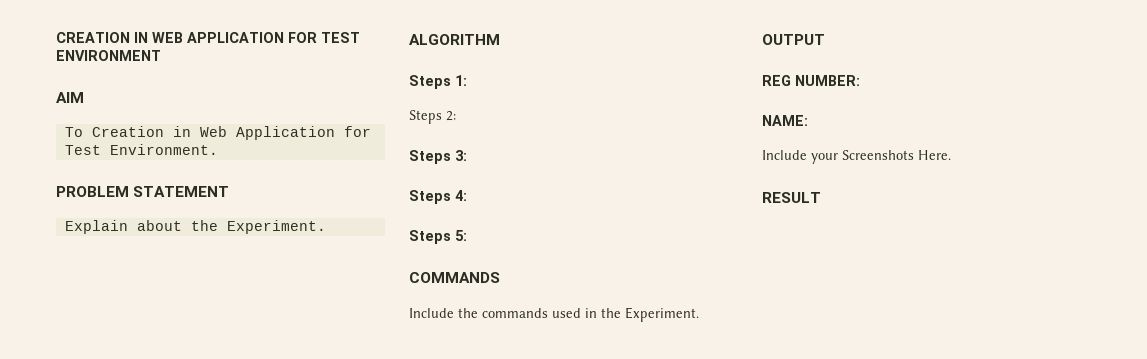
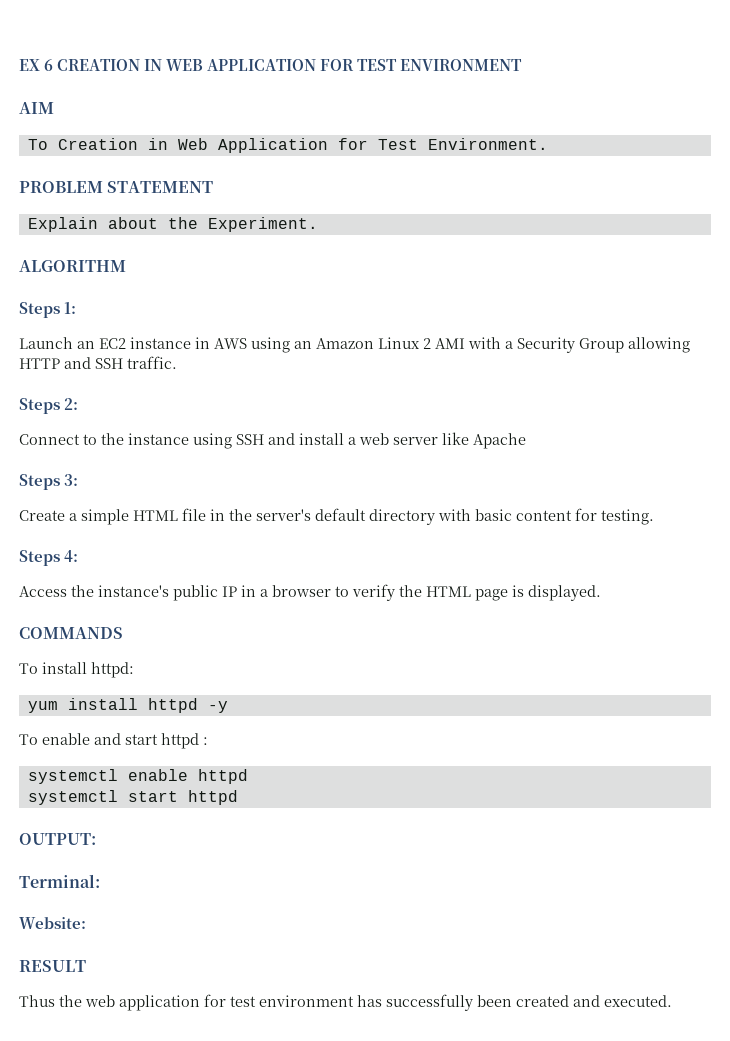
- CREATION IN WEB APPLICATION FOR TEST ENVIRONMENT
+ EX 6 CREATION IN WEB APPLICATION FOR TEST ENVIRONMENT
+ Launch an EC2 instance in AWS using an Amazon Linux 2 AMI with a Security Group allowing HTTP and SSH traffic.
  Steps 2:
+ Connect to the instance using SSH and install a web server like Apache
  Steps 3:
+ Create a simple HTML file in the server's default directory with basic content for testing.
  Steps 4:
- Steps 5:
+ Access the instance's public IP in a browser to verify the HTML page is displayed.
  COMMANDS
- Include the commands used in the Experiment.
- OUTPUT
- REG NUMBER:
- NAME:
- Include your Screenshots Here.
+ To install httpd:
+ yum install httpd -y
+ To enable and start httpd :
+ systemctl enable httpd
+ systemctl start httpd
+ OUTPUT:
+ Terminal:
+ Website:
  RESULT
+ Thus the web application for test environment has successfully been created and executed.

